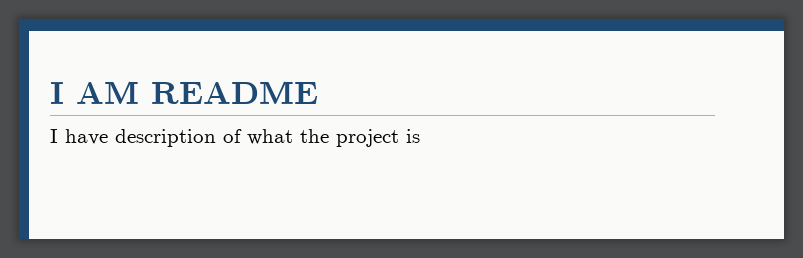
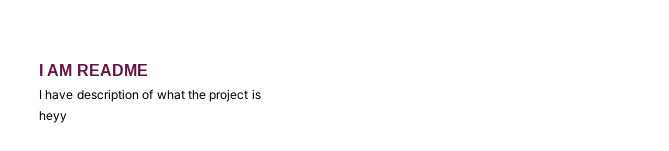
+ heyy

